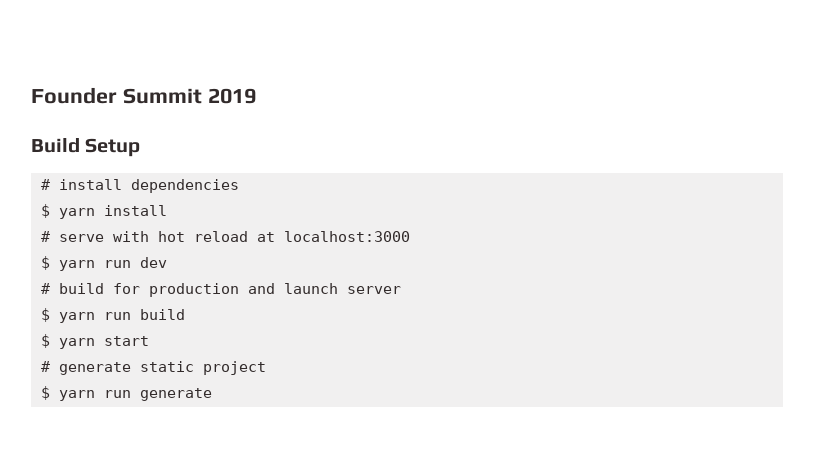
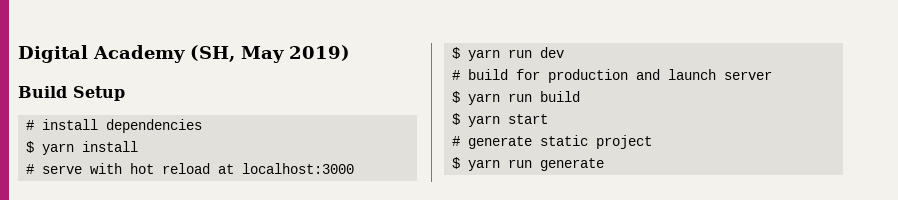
- Founder Summit 2019
+ Digital Academy (SH, May 2019)

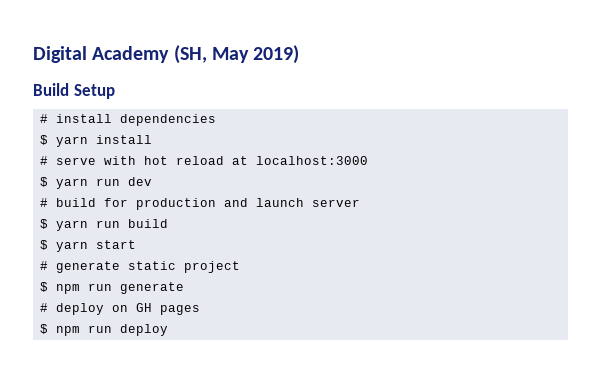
- $ yarn run generate
+ $ npm run generate
+ # deploy on GH pages
+ $ npm run deploy

